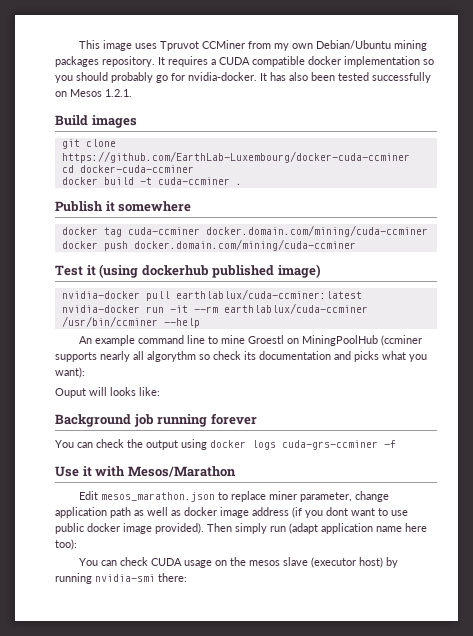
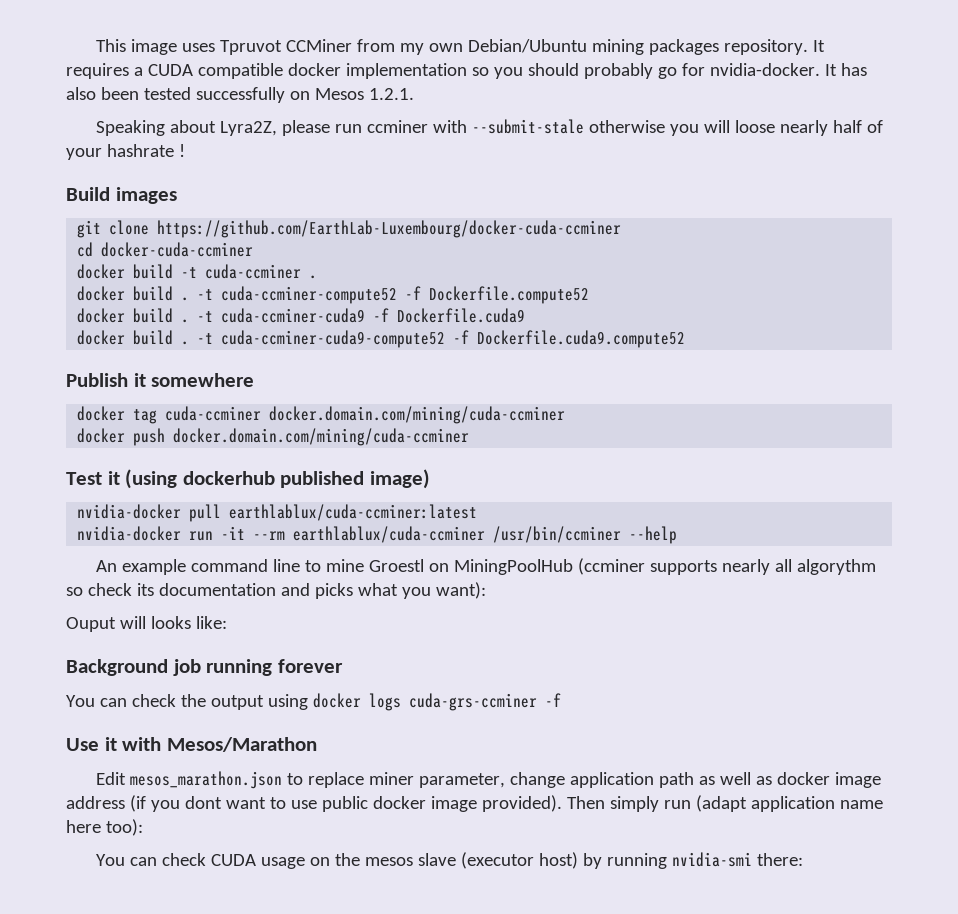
+ Speaking about Lyra2Z, please run ccminer with --submit-stale otherwise you will loose nearly half of your hashrate !
+ docker build . -t cuda-ccminer-compute52 -f Dockerfile.compute52
+ docker build . -t cuda-ccminer-cuda9 -f Dockerfile.cuda9
+ docker build . -t cuda-ccminer-cuda9-compute52 -f Dockerfile.cuda9.compute52

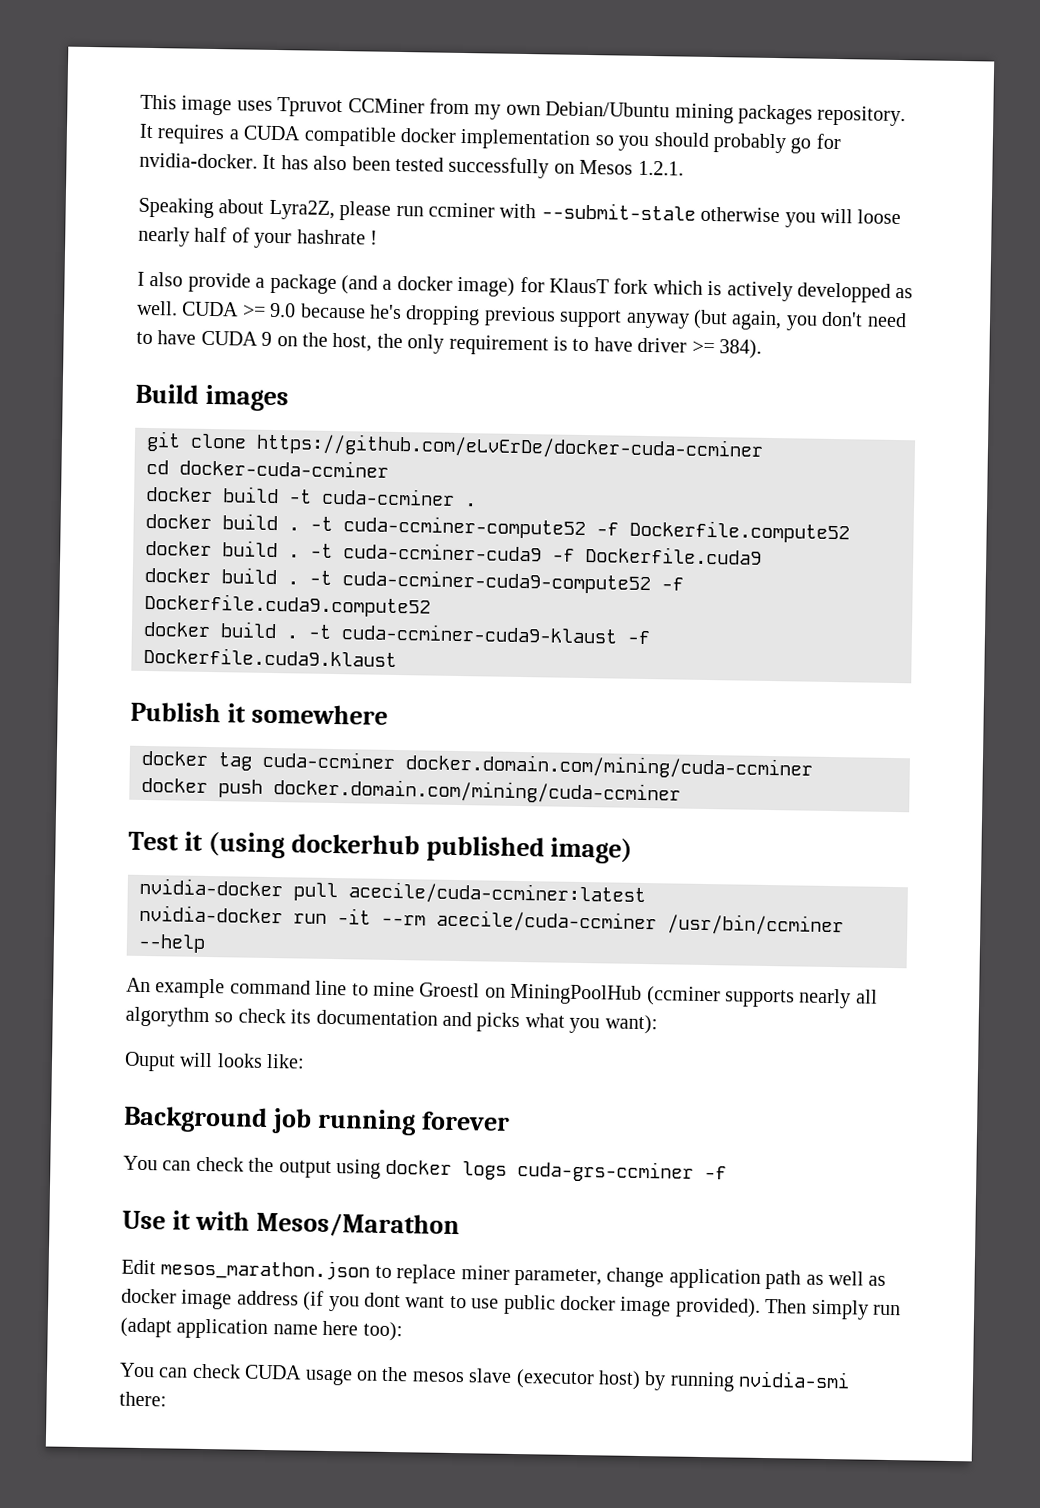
+ I also provide a package (and a docker image) for KlausT fork which is actively developped as well. CUDA >= 9.0 because he's dropping previous support anyway (but again, you don't need to have CUDA 9 on the host, the only requirement is to have driver >= 384).
- git clone https://github.com/EarthLab-Luxembourg/docker-cuda-ccminer
+ git clone https://github.com/eLvErDe/docker-cuda-ccminer
+ docker build . -t cuda-ccminer-cuda9-klaust -f Dockerfile.cuda9.klaust
- nvidia-docker pull earthlablux/cuda-ccminer:latest
+ nvidia-docker pull acecile/cuda-ccminer:latest
- nvidia-docker run -it --rm earthlablux/cuda-ccminer /usr/bin/ccminer --help
+ nvidia-docker run -it --rm acecile/cuda-ccminer /usr/bin/ccminer --help

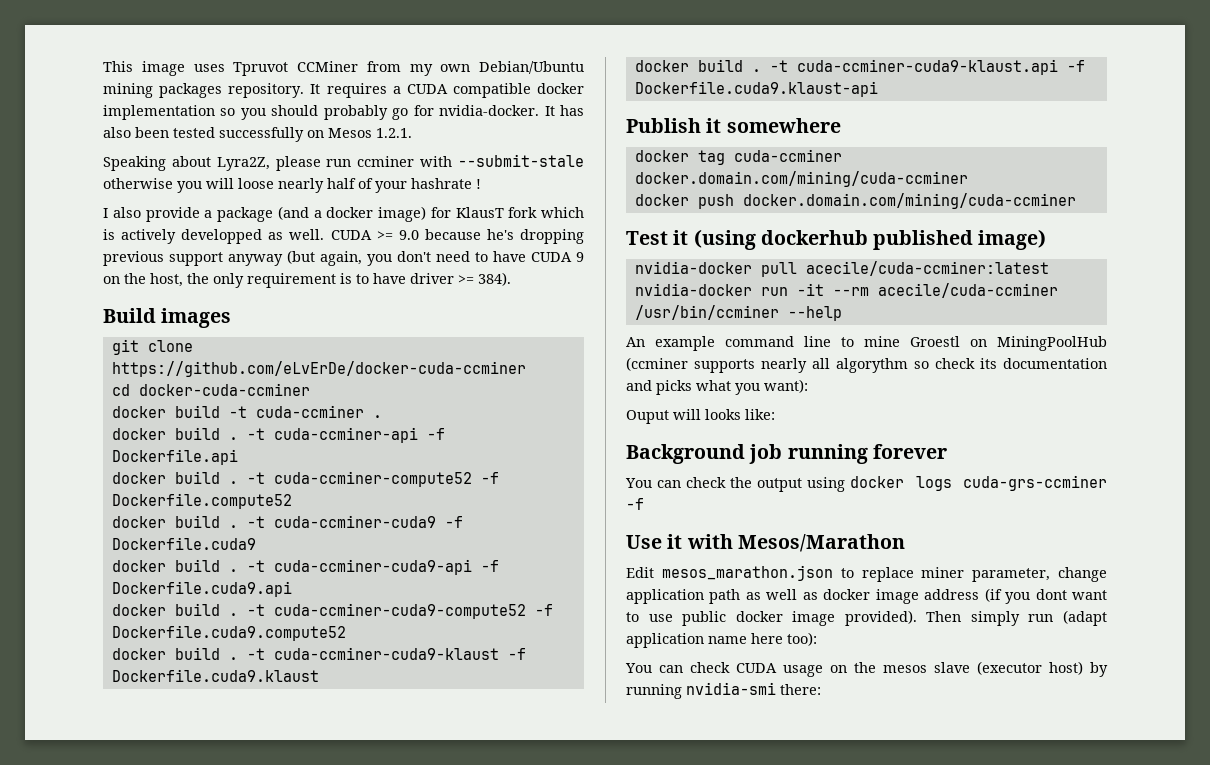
+ docker build . -t cuda-ccminer-api -f Dockerfile.api
+ docker build . -t cuda-ccminer-cuda9-api -f Dockerfile.cuda9.api
+ docker build . -t cuda-ccminer-cuda9-klaust.api -f Dockerfile.cuda9.klaust-api

